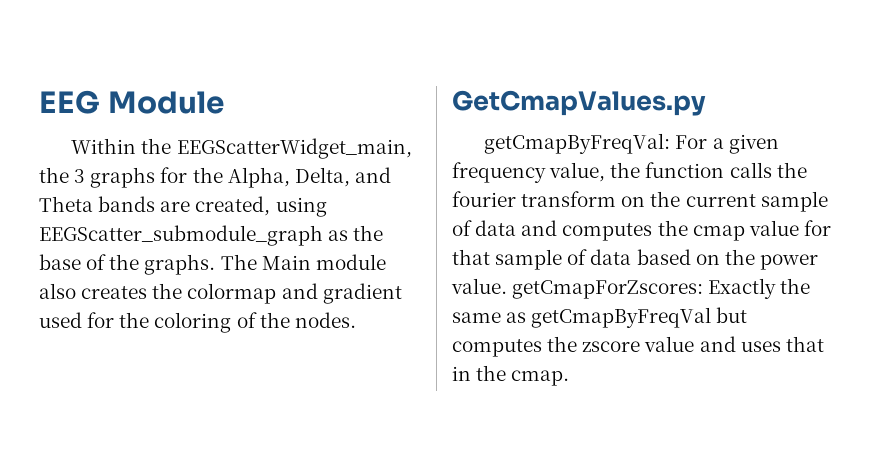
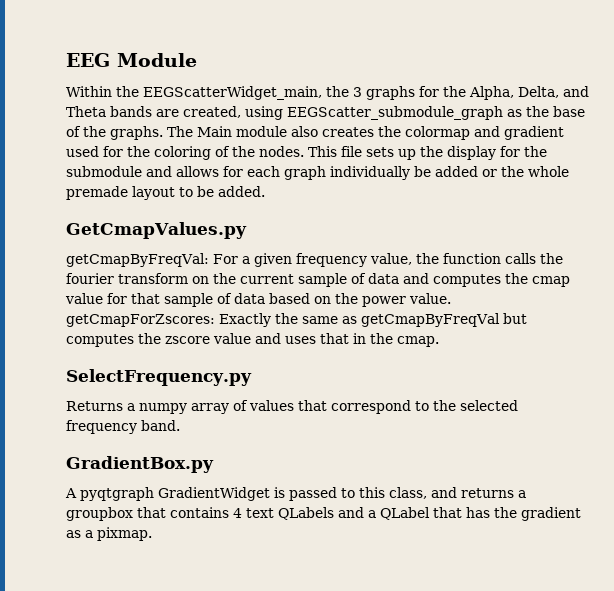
+ This file sets up the display for the submodule and allows for each graph individually be added or the whole premade layout to be added.
+ SelectFrequency.py
+ Returns a numpy array of values that correspond to the selected frequency band.
+ GradientBox.py
+ A pyqtgraph GradientWidget is passed to this class, and returns a groupbox that contains 4 text QLabels and a QLabel that has the gradient as a pixmap.

